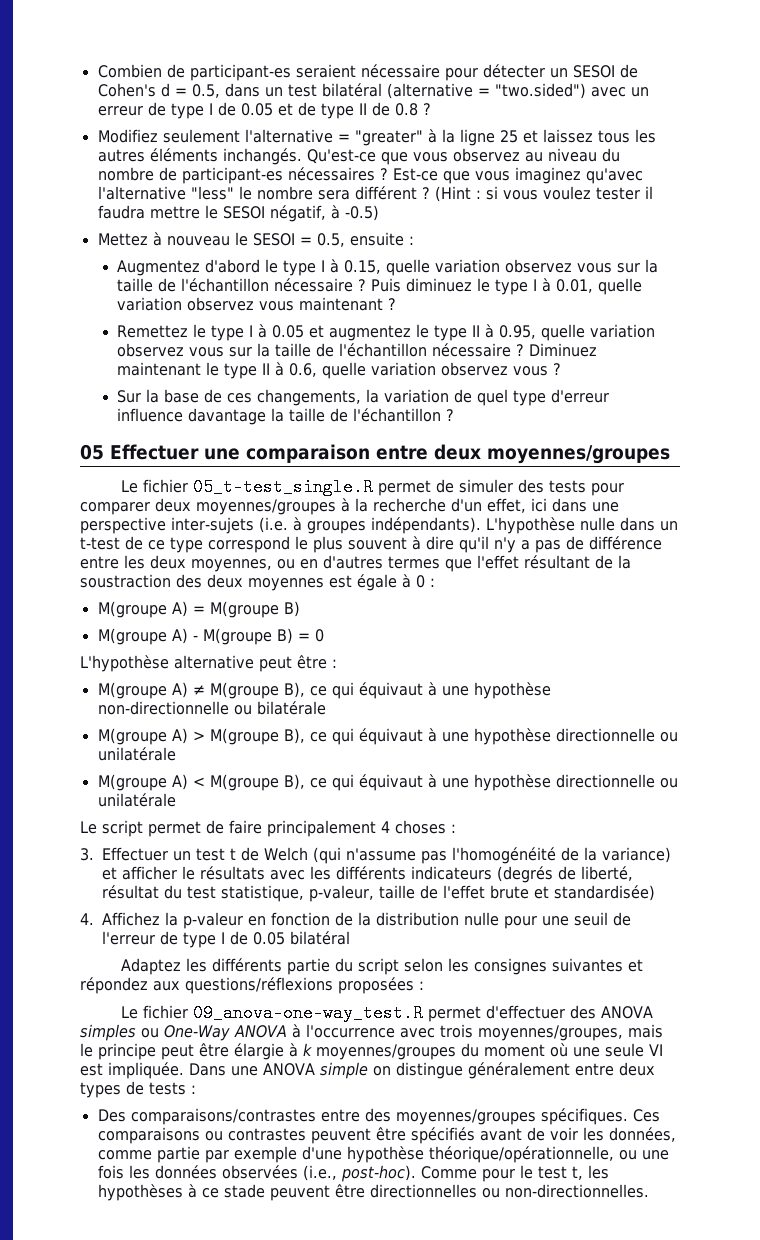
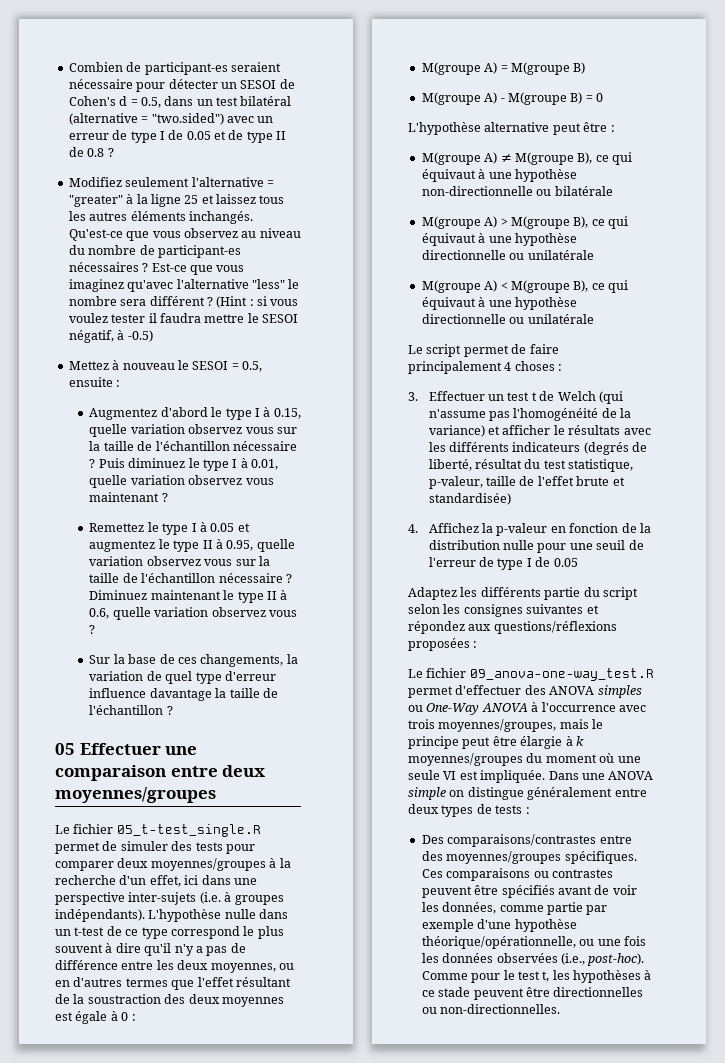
- 4. Affichez la p-valeur en fonction de la distribution nulle pour une seuil de l'erreur de type I de 0.05 bilatéral
+ 4. Affichez la p-valeur en fonction de la distribution nulle pour une seuil de l'erreur de type I de 0.05

